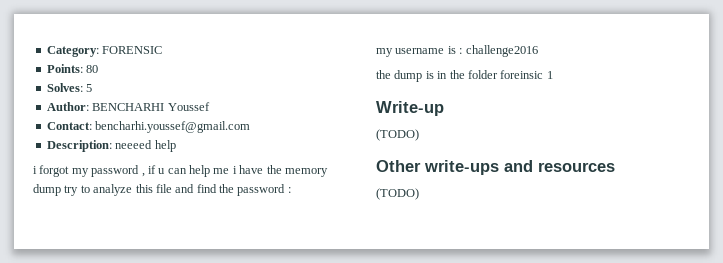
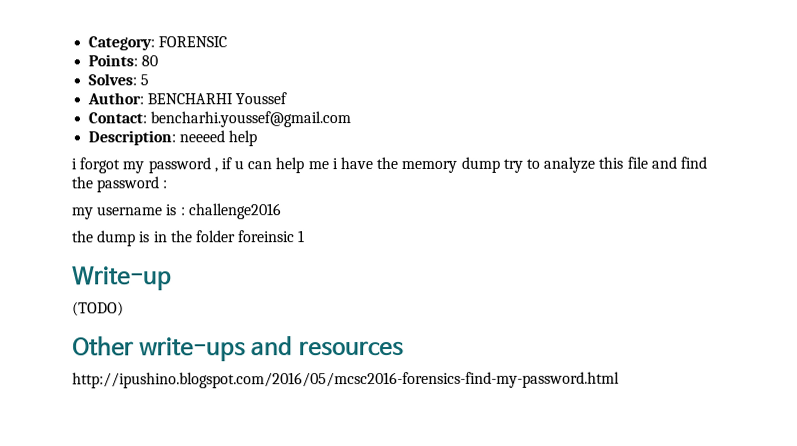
  Other write-ups and resources
- (TODO)
+ http://ipushino.blogspot.com/2016/05/mcsc2016-forensics-find-my-password.html

